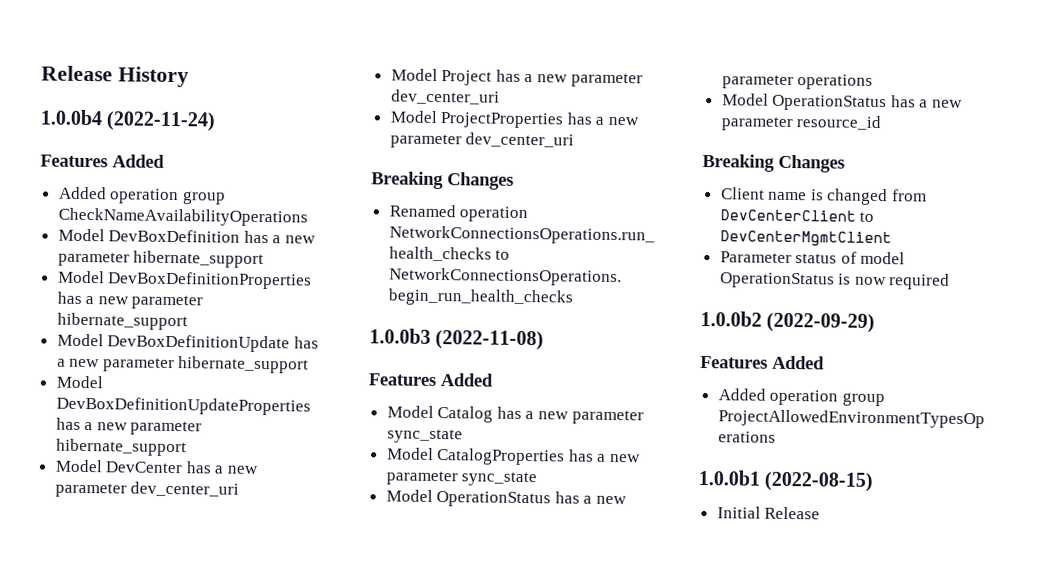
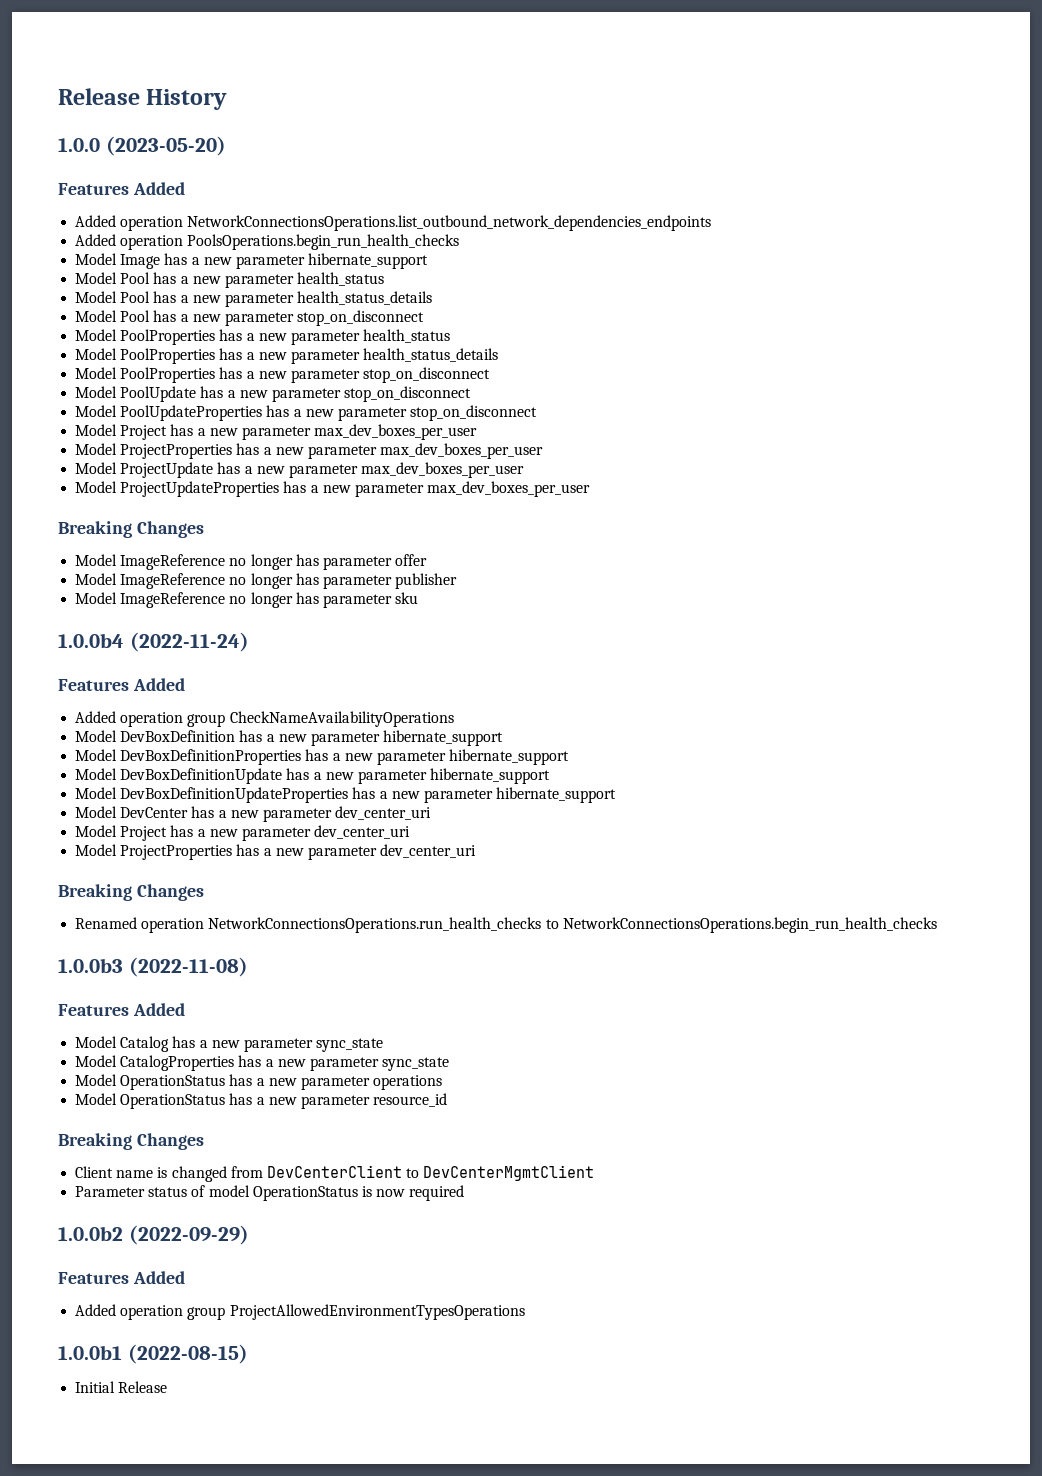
+ 1.0.0 (2023-05-20)
+ Features Added
+ Added operation NetworkConnectionsOperations.list_outbound_network_dependencies_endpoints
+ Added operation PoolsOperations.begin_run_health_checks
+ Model Image has a new parameter hibernate_support
+ Model Pool has a new parameter health_status
+ Model Pool has a new parameter health_status_details
+ Model Pool has a new parameter stop_on_disconnect
+ Model PoolProperties has a new parameter health_status
+ Model PoolProperties has a new parameter health_status_details
+ Model PoolProperties has a new parameter stop_on_disconnect
+ Model PoolUpdate has a new parameter stop_on_disconnect
+ Model PoolUpdateProperties has a new parameter stop_on_disconnect
+ Model Project has a new parameter max_dev_boxes_per_user
+ Model ProjectProperties has a new parameter max_dev_boxes_per_user
+ Model ProjectUpdate has a new parameter max_dev_boxes_per_user
+ Model ProjectUpdateProperties has a new parameter max_dev_boxes_per_user
+ Breaking Changes
+ Model ImageReference no longer has parameter offer
+ Model ImageReference no longer has parameter publisher
+ Model ImageReference no longer has parameter sku

